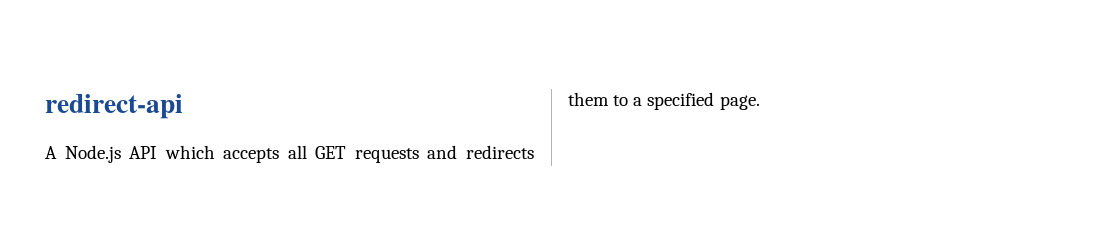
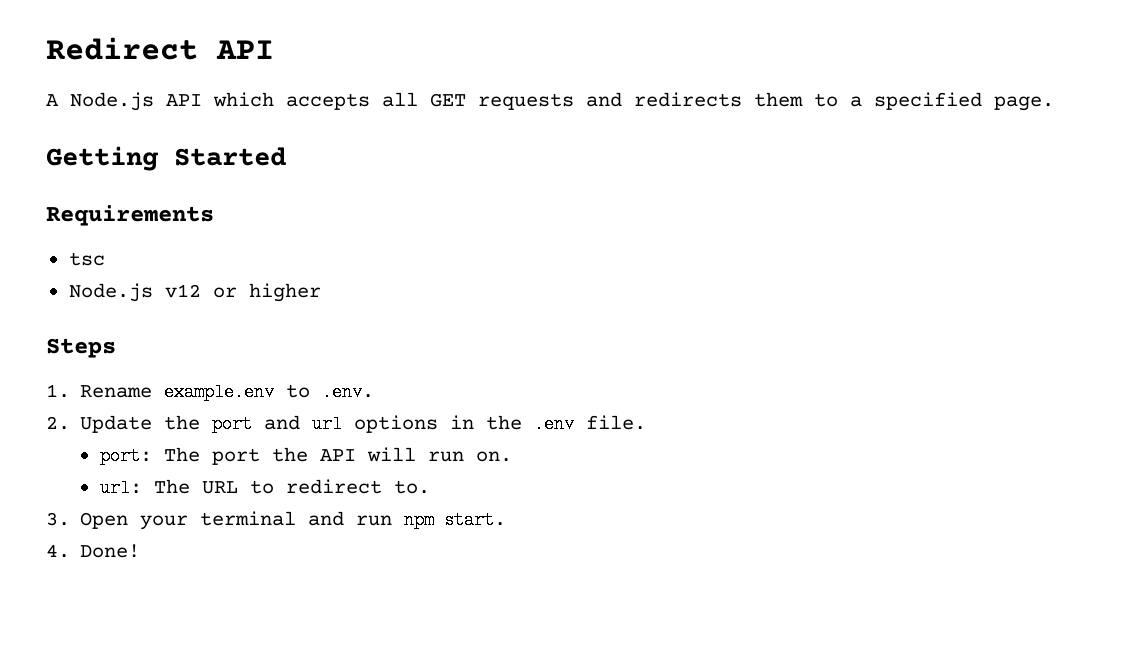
- redirect-api
+ Redirect API
+ Getting Started
+ Requirements
+ tsc
+ Node.js v12 or higher
+ Steps
+ 1. Rename example.env to .env.
+ 2. Update the port and url options in the .env file.
+ port: The port the API will run on.
+ url: The URL to redirect to.
+ 3. Open your terminal and run npm start.
+ 4. Done!

